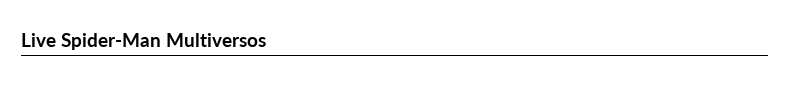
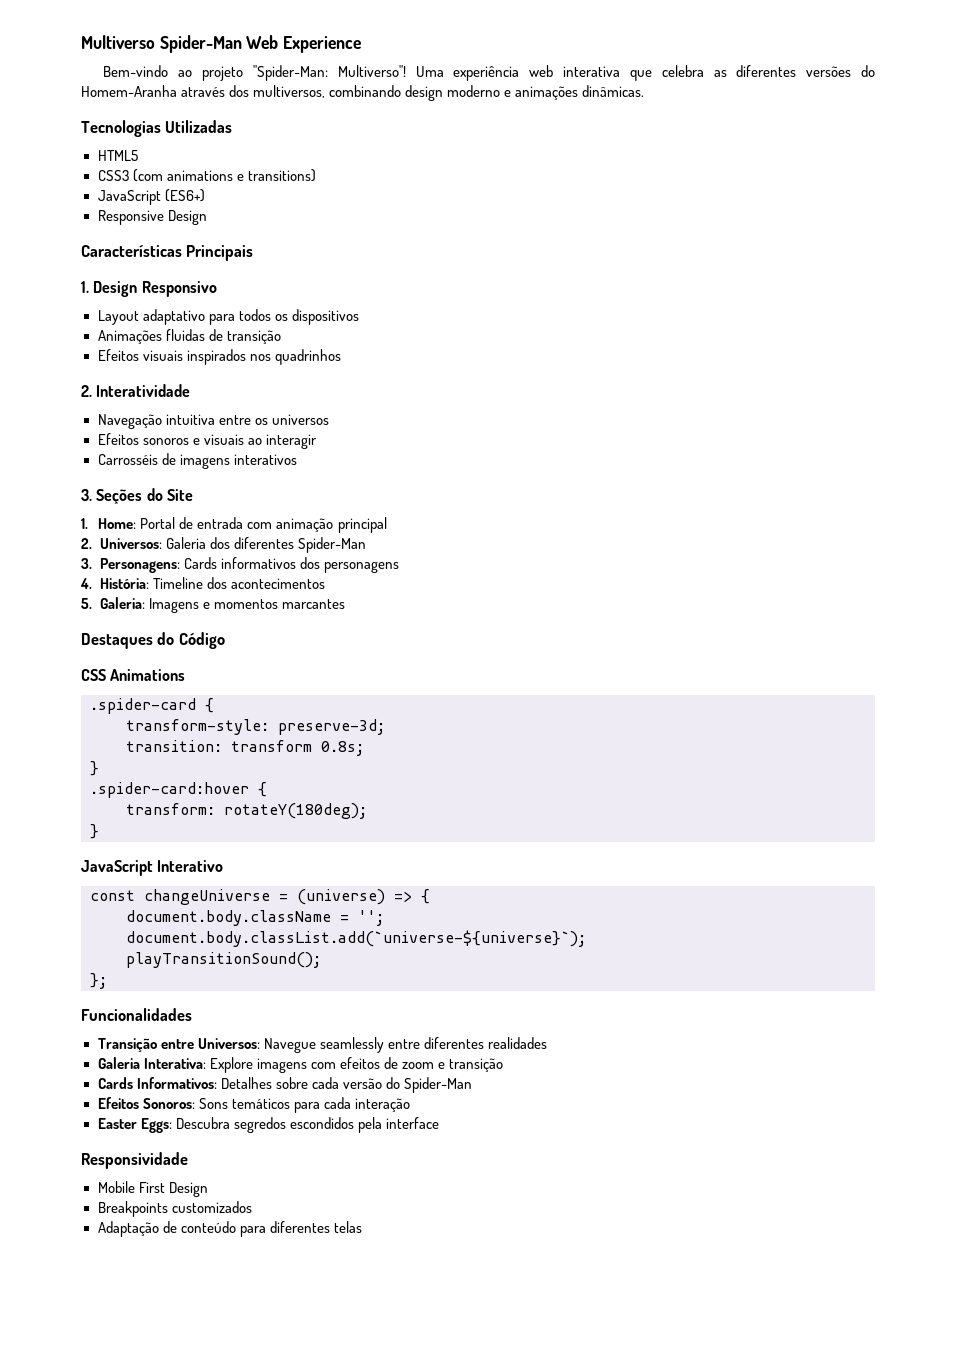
- Live Spider-Man Multiversos
+ Multiverso Spider-Man Web Experience
+ Bem-vindo ao projeto "Spider-Man: Multiverso"! Uma experiência web interativa que celebra as diferentes versões do Homem-Aranha através dos multiversos, combinando design moderno e animações dinâmicas.
+ Tecnologias Utilizadas
+ HTML5
+ CSS3 (com animations e transitions)
+ JavaScript (ES6+)
+ Responsive Design
+ Características Principais
+ 1. Design Responsivo
+ Layout adaptativo para todos os dispositivos
+ Animações fluidas de transição
+ Efeitos visuais inspirados nos quadrinhos
+ 2. Interatividade
+ Navegação intuitiva entre os universos
+ Efeitos sonoros e visuais ao interagir
+ Carrosséis de imagens interativos
+ 3. Seções do Site
+ 1. Home: Portal de entrada com animação principal
+ 2. Universos: Galeria dos diferentes Spider-Man
+ 3. Personagens: Cards informativos dos personagens
+ 4. História: Timeline dos acontecimentos
+ 5. Galeria: Imagens e momentos marcantes
+ Destaques do Código
+ CSS Animations
+ .spider-card {
+ transform-style: preserve-3d;
+ transition: transform 0.8s;
+ }
+ .spider-card:hover {
+ transform: rotateY(180deg);
+ }
+ JavaScript Interativo
+ const changeUniverse = (universe) => {
+ document.body.className = '';
+ document.body.classList.add(`universe-${universe}`);
+ playTransitionSound();
+ };
+ Funcionalidades
+ Transição entre Universos: Navegue seamlessly entre diferentes realidades
+ Galeria Interativa: Explore imagens com efeitos de zoom e transição
+ Cards Informativos: Detalhes sobre cada versão do Spider-Man
+ Efeitos Sonoros: Sons temáticos para cada interação
+ Easter Eggs: Descubra segredos escondidos pela interface
+ Responsividade
+ Mobile First Design
+ Breakpoints customizados
+ Adaptação de conteúdo para diferentes telas

